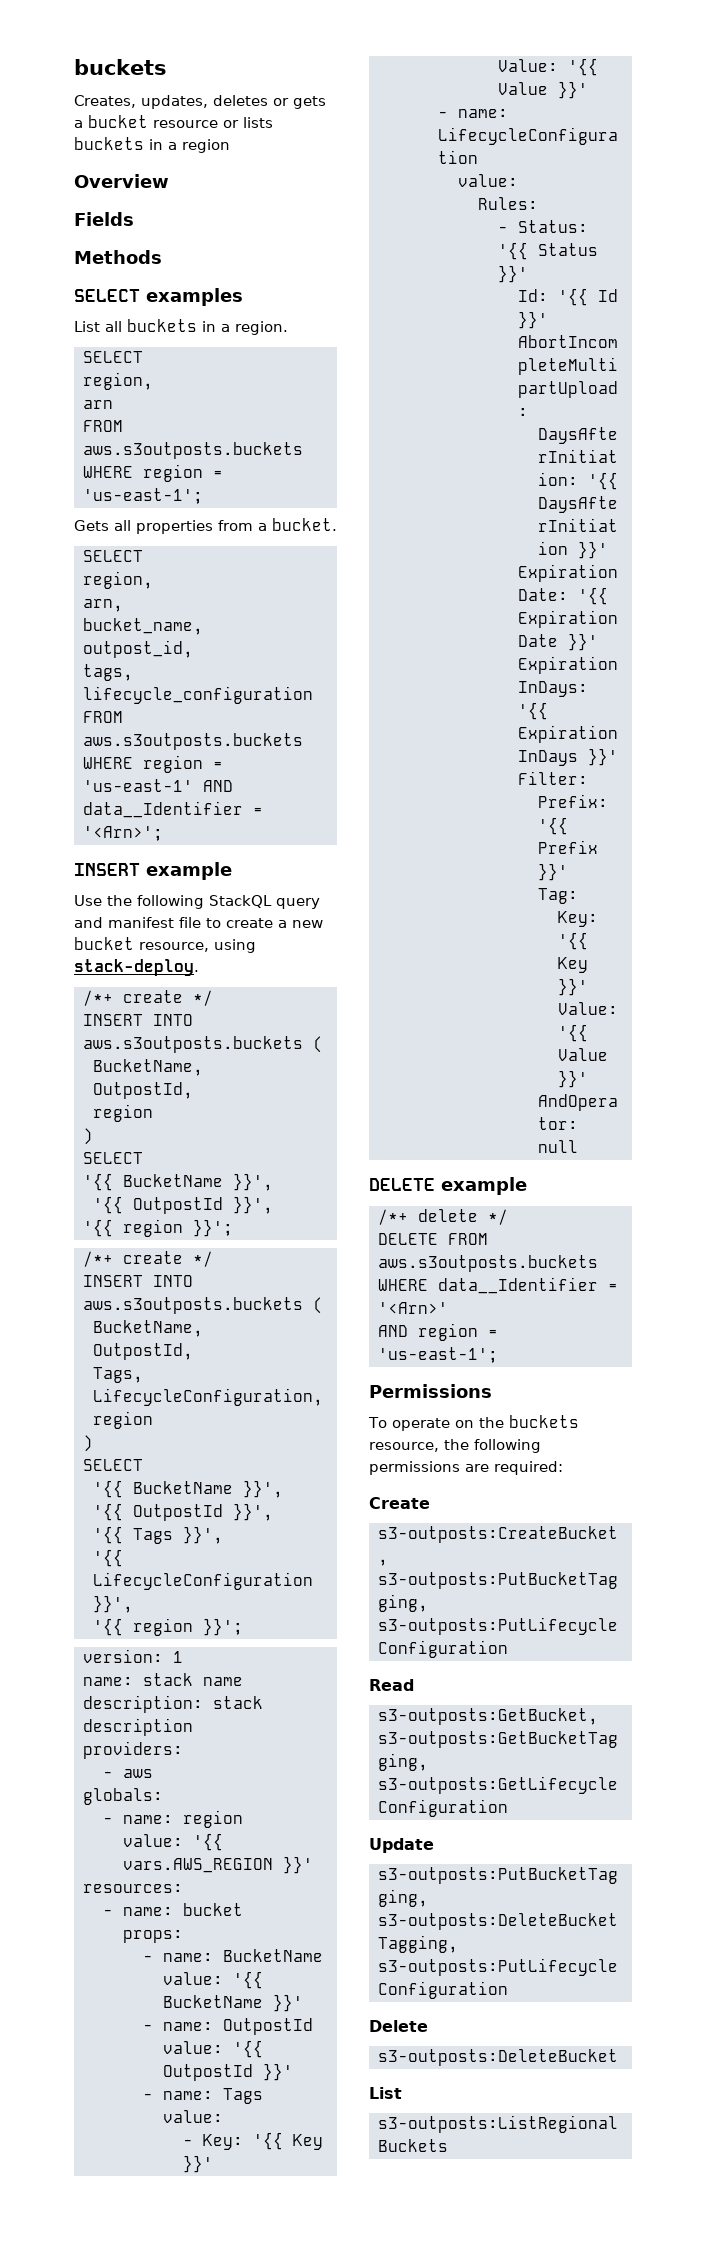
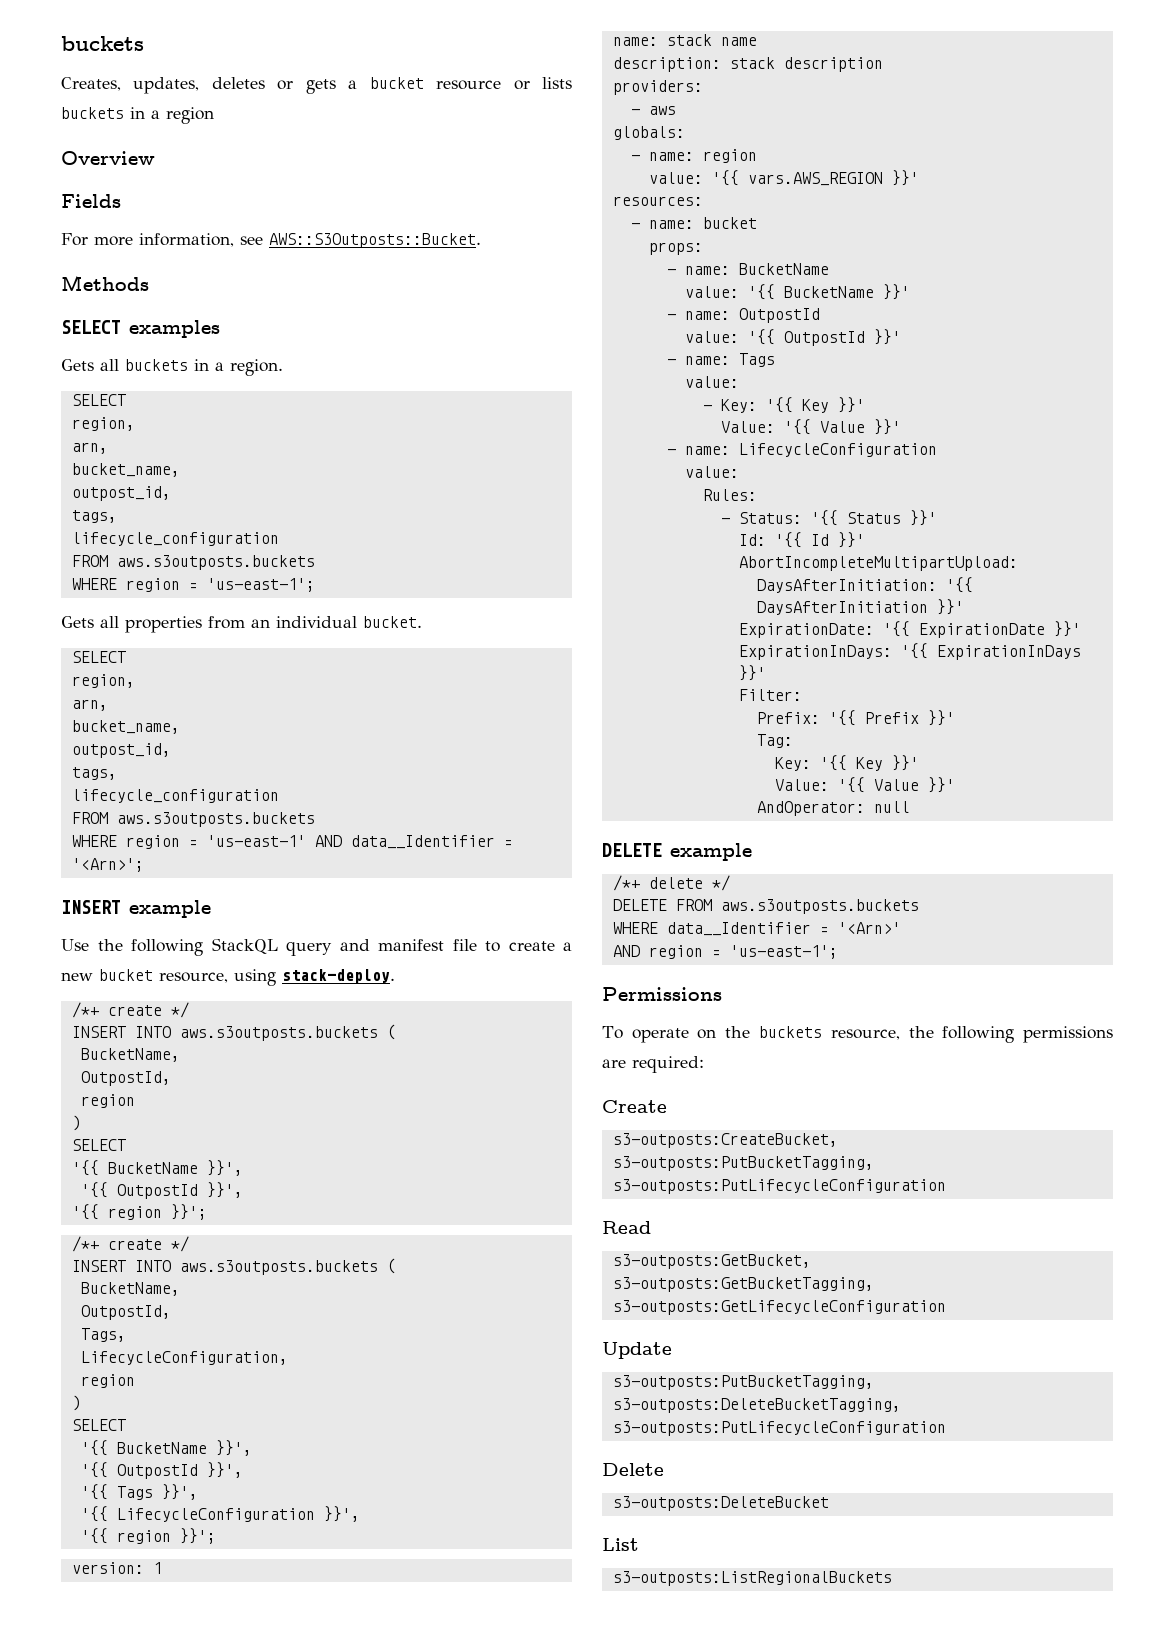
+ For more information, see AWS::S3Outposts::Bucket.
- List all buckets in a region.
+ Gets all buckets in a region.
  SELECT
  region,
- arn
+ arn,
+ bucket_name,
+ outpost_id,
+ tags,
+ lifecycle_configuration
- Gets all properties from a bucket.
+ Gets all properties from an individual bucket.

